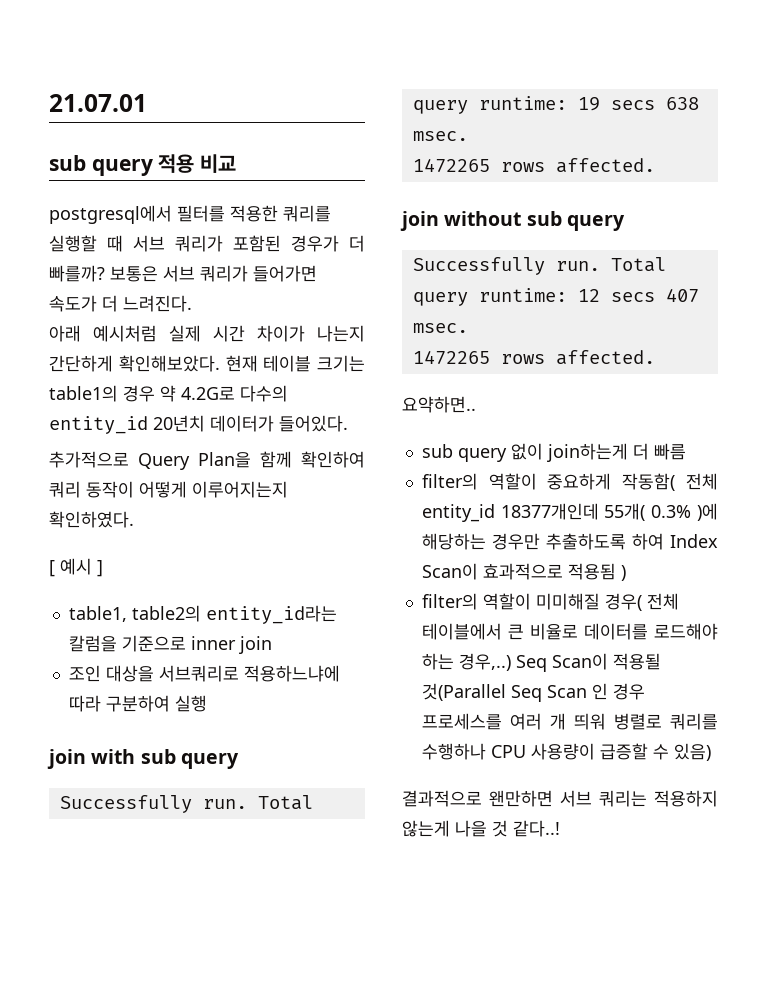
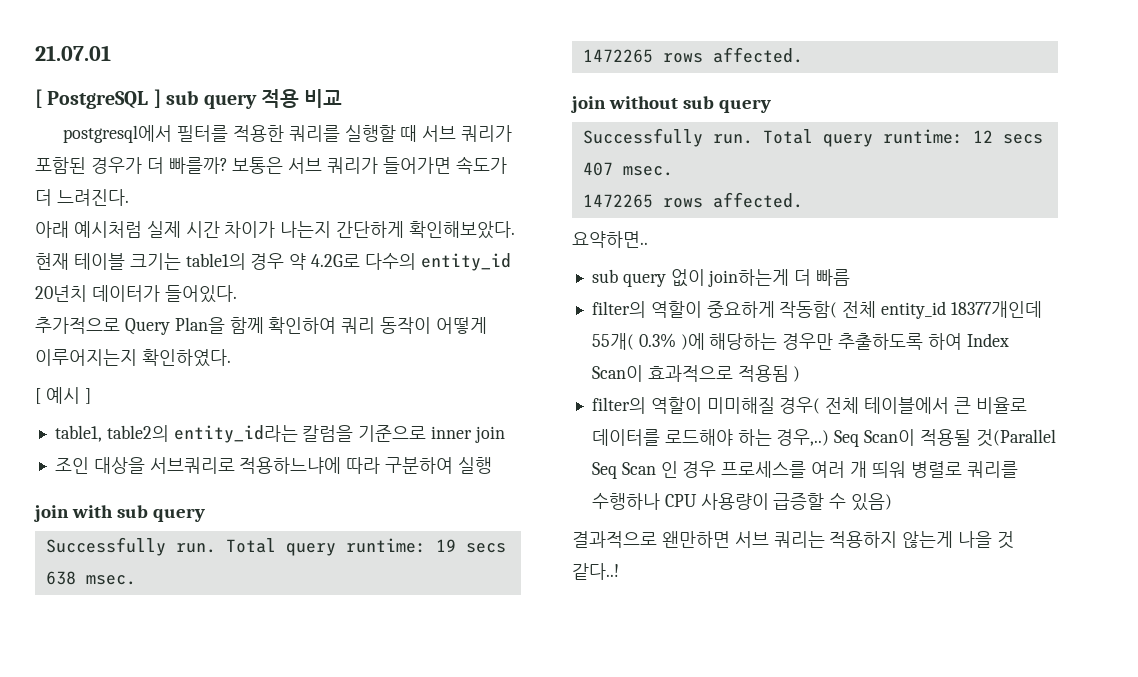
- sub query 적용 비교
+ [ PostgreSQL ] sub query 적용 비교

